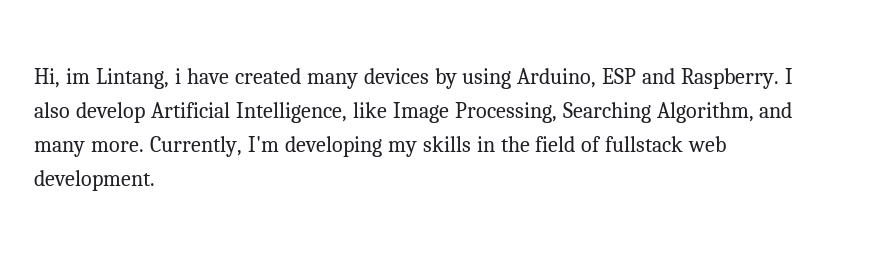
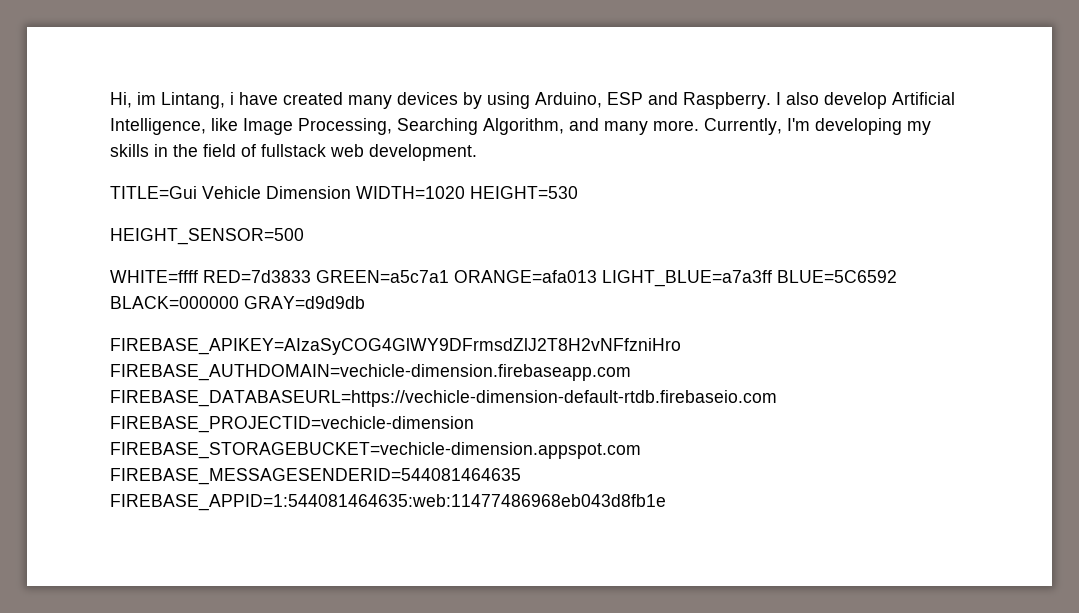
+ TITLE=Gui Vehicle Dimension WIDTH=1020 HEIGHT=530
+ HEIGHT_SENSOR=500
+ WHITE=ffff RED=7d3833 GREEN=a5c7a1 ORANGE=afa013 LIGHT_BLUE=a7a3ff BLUE=5C6592 BLACK=000000 GRAY=d9d9db
+ FIREBASE_APIKEY=AIzaSyCOG4GlWY9DFrmsdZlJ2T8H2vNFfzniHro FIREBASE_AUTHDOMAIN=vechicle-dimension.firebaseapp.com FIREBASE_DATABASEURL=https://vechicle-dimension-default-rtdb.firebaseio.com FIREBASE_PROJECTID=vechicle-dimension FIREBASE_STORAGEBUCKET=vechicle-dimension.appspot.com FIREBASE_MESSAGESENDERID=544081464635 FIREBASE_APPID=1:544081464635:web:11477486968eb043d8fb1e

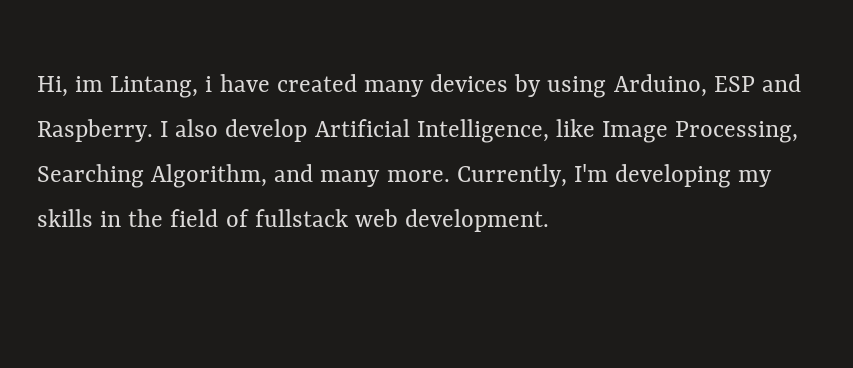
- TITLE=Gui Vehicle Dimension WIDTH=1020 HEIGHT=530
- HEIGHT_SENSOR=500
- WHITE=ffff RED=7d3833 GREEN=a5c7a1 ORANGE=afa013 LIGHT_BLUE=a7a3ff BLUE=5C6592 BLACK=000000 GRAY=d9d9db
- FIREBASE_APIKEY=AIzaSyCOG4GlWY9DFrmsdZlJ2T8H2vNFfzniHro FIREBASE_AUTHDOMAIN=vechicle-dimension.firebaseapp.com FIREBASE_DATABASEURL=https://vechicle-dimension-default-rtdb.firebaseio.com FIREBASE_PROJECTID=vechicle-dimension FIREBASE_STORAGEBUCKET=vechicle-dimension.appspot.com FIREBASE_MESSAGESENDERID=544081464635 FIREBASE_APPID=1:544081464635:web:11477486968eb043d8fb1e

